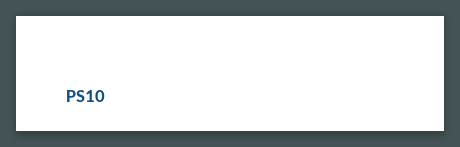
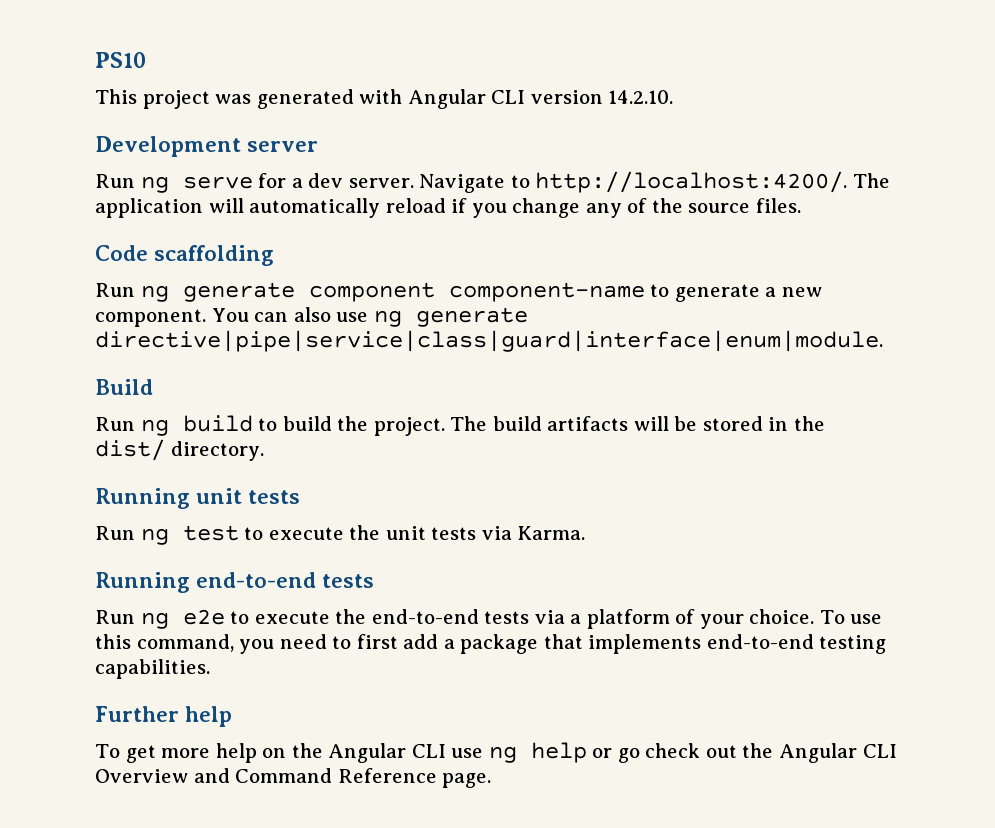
+ This project was generated with Angular CLI version 14.2.10.
+ Development server
+ Run ng serve for a dev server. Navigate to http://localhost:4200/. The application will automatically reload if you change any of the source files.
+ Code scaffolding
+ Run ng generate component component-name to generate a new component. You can also use ng generate directive|pipe|service|class|guard|interface|enum|module.
+ Build
+ Run ng build to build the project. The build artifacts will be stored in the dist/ directory.
+ Running unit tests
+ Run ng test to execute the unit tests via Karma.
+ Running end-to-end tests
+ Run ng e2e to execute the end-to-end tests via a platform of your choice. To use this command, you need to first add a package that implements end-to-end testing capabilities.
+ Further help
+ To get more help on the Angular CLI use ng help or go check out the Angular CLI Overview and Command Reference page.

